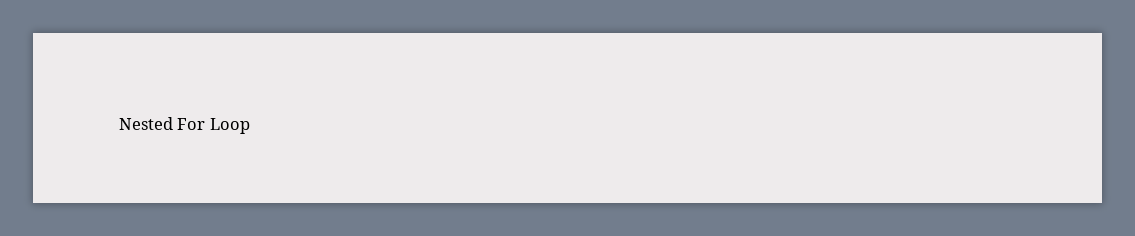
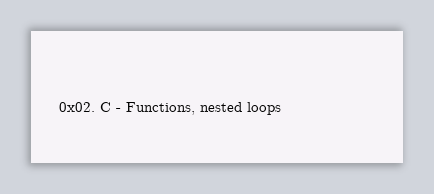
- Nested For Loop
+ 0x02. C - Functions, nested loops

